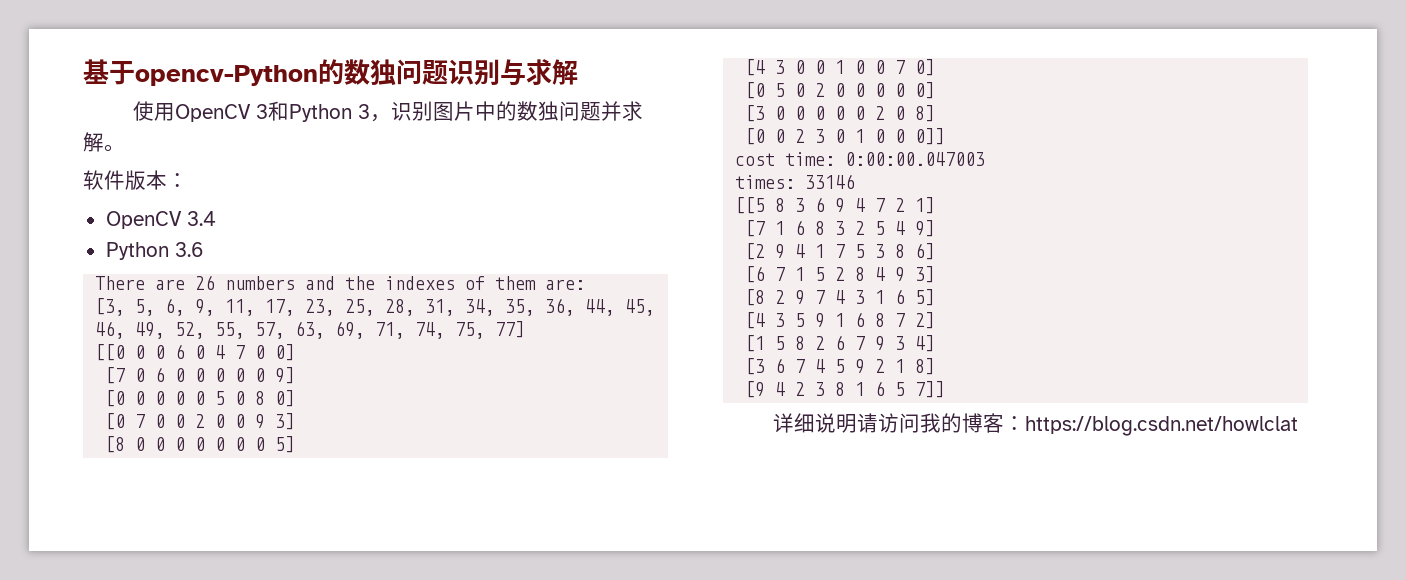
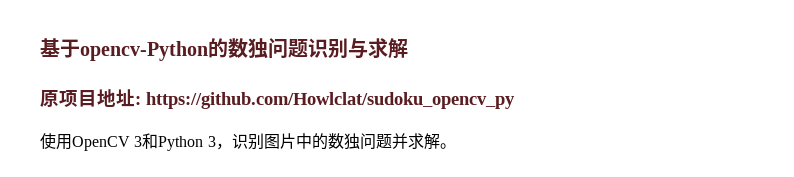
+ 原项目地址: https://github.com/Howlclat/sudoku_opencv_py
- 软件版本：
- OpenCV 3.4
- Python 3.6
- There are 26 numbers and the indexes of them are:
- [3, 5, 6, 9, 11, 17, 23, 25, 28, 31, 34, 35, 36, 44, 45, 46, 49, 52, 55, 57, 63, 69, 71, 74, 75, 77]
- [[0 0 0 6 0 4 7 0 0]
- [7 0 6 0 0 0 0 0 9]
- [0 0 0 0 0 5 0 8 0]
- [0 7 0 0 2 0 0 9 3]
- [8 0 0 0 0 0 0 0 5]
- [4 3 0 0 1 0 0 7 0]
- [0 5 0 2 0 0 0 0 0]
- [3 0 0 0 0 0 2 0 8]
- [0 0 2 3 0 1 0 0 0]]
- cost time: 0:00:00.047003
- times: 33146
- [[5 8 3 6 9 4 7 2 1]
- [7 1 6 8 3 2 5 4 9]
- [2 9 4 1 7 5 3 8 6]
- [6 7 1 5 2 8 4 9 3]
- [8 2 9 7 4 3 1 6 5]
- [4 3 5 9 1 6 8 7 2]
- [1 5 8 2 6 7 9 3 4]
- [3 6 7 4 5 9 2 1 8]
- [9 4 2 3 8 1 6 5 7]]
- 详细说明请访问我的博客：https://blog.csdn.net/howlclat

